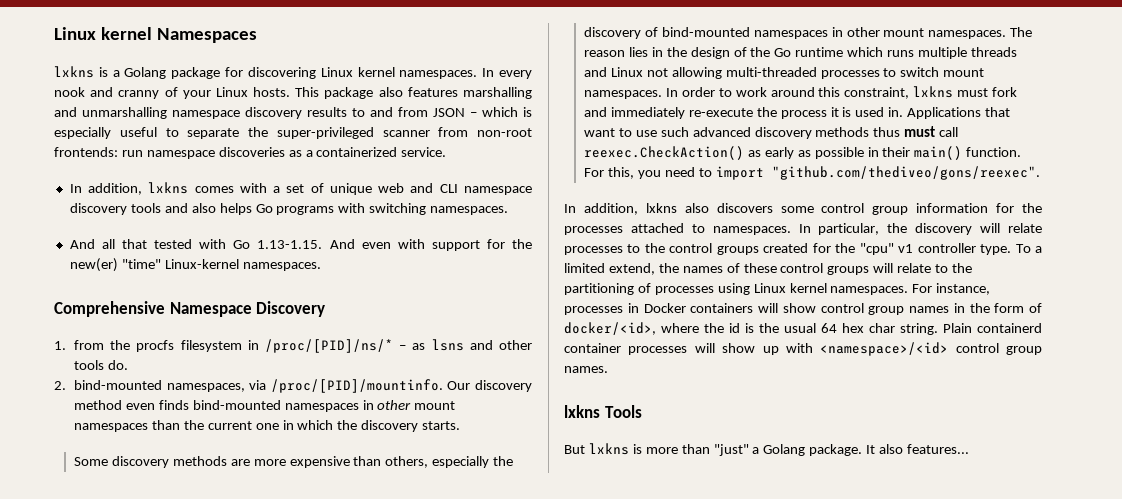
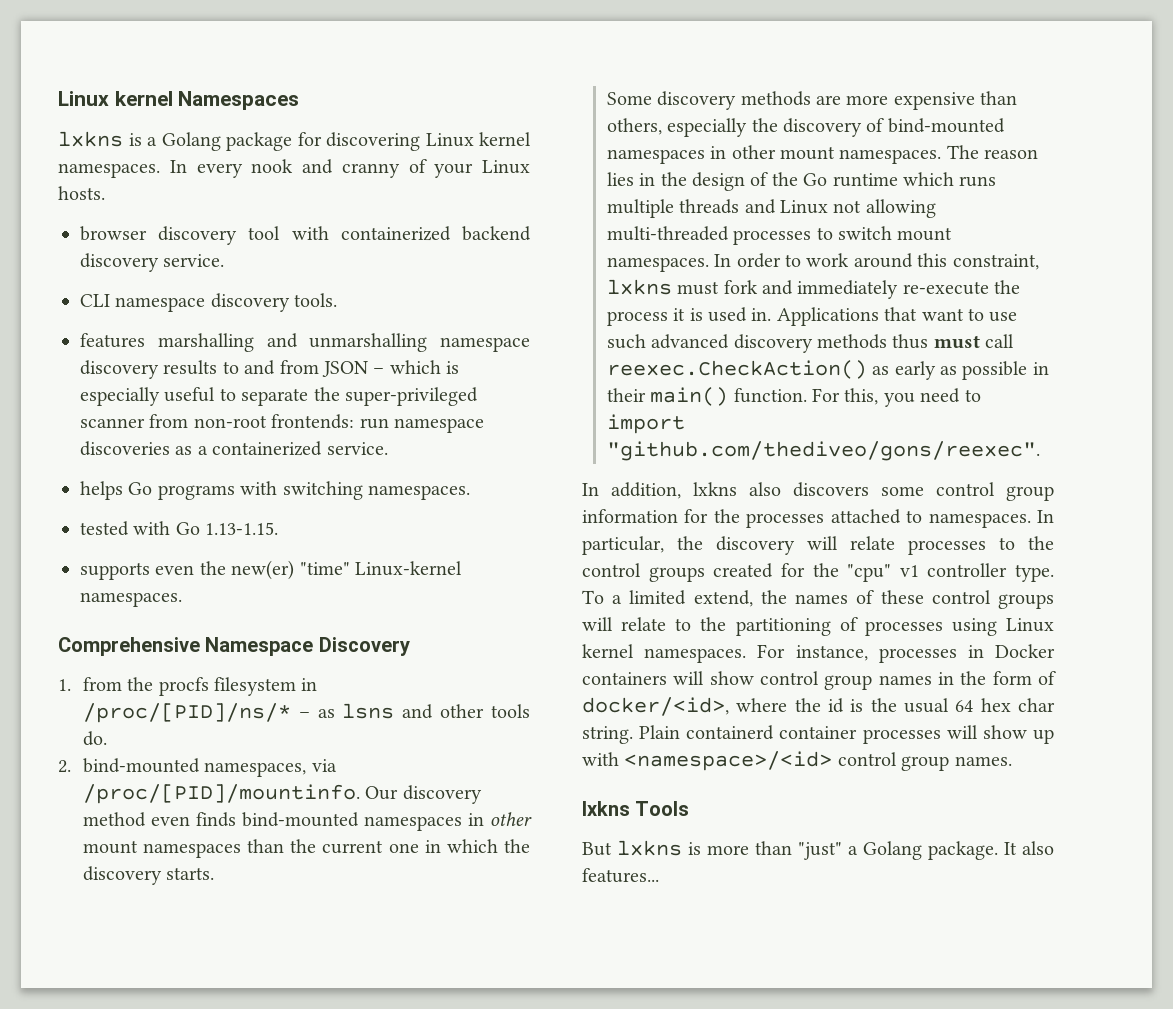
- In every nook and cranny of your Linux hosts. This package also features marshalling and unmarshalling namespace discovery results to and from JSON – which is especially useful to separate the super-privileged scanner from non-root frontends: run namespace discoveries as a containerized service.
+ In every nook and cranny of your Linux hosts.
+ browser discovery tool with containerized backend discovery service.
+ CLI namespace discovery tools.
+ features marshalling and unmarshalling namespace discovery results to and from JSON – which is especially useful to separate the super-privileged scanner from non-root frontends: run namespace discoveries as a containerized service.
- In addition, lxkns comes with a set of unique web and CLI namespace discovery tools and also helps Go programs with switching namespaces.
+ helps Go programs with switching namespaces.
- And all that tested with Go 1.13-1.15. And even with support for the new(er) "time" Linux-kernel namespaces.
+ tested with Go 1.13-1.15.
+ supports even the new(er) "time" Linux-kernel namespaces.

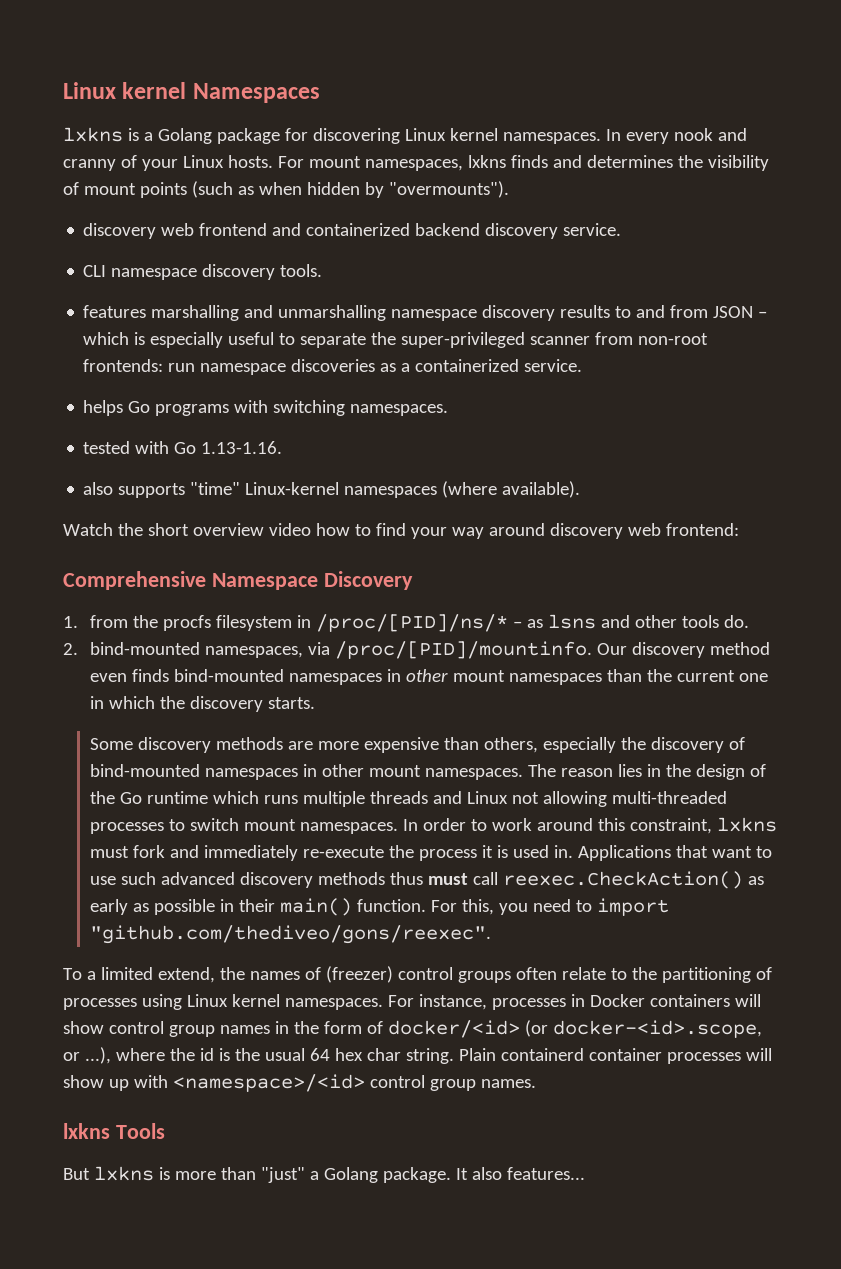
- In every nook and cranny of your Linux hosts.
- browser discovery tool with containerized backend discovery service.
+ In every nook and cranny of your Linux hosts. For mount namespaces, lxkns finds and determines the visibility of mount points (such as when hidden by "overmounts").
+ discovery web frontend and containerized backend discovery service.
- tested with Go 1.13-1.15.
- supports even the new(er) "time" Linux-kernel namespaces.
+ tested with Go 1.13-1.16.
+ also supports "time" Linux-kernel namespaces (where available).
+ Watch the short overview video how to find your way around discovery web frontend:
- In addition, lxkns also discovers some control group information for the processes attached to namespaces. In particular, the discovery will relate processes to the control groups created for the "cpu" v1 controller type. To a limited extend, the names of these control groups will relate to the partitioning of processes using Linux kernel namespaces.
+ To a limited extend, the names of (freezer) control groups often relate to the partitioning of processes using Linux kernel namespaces.
- For instance, processes in Docker containers will show control group names in the form of docker/<id>, where the id is the usual 64 hex char string.
+ For instance, processes in Docker containers will show control group names in the form of docker/<id> (or docker-<id>.scope, or ...), where the id is the usual 64 hex char string.

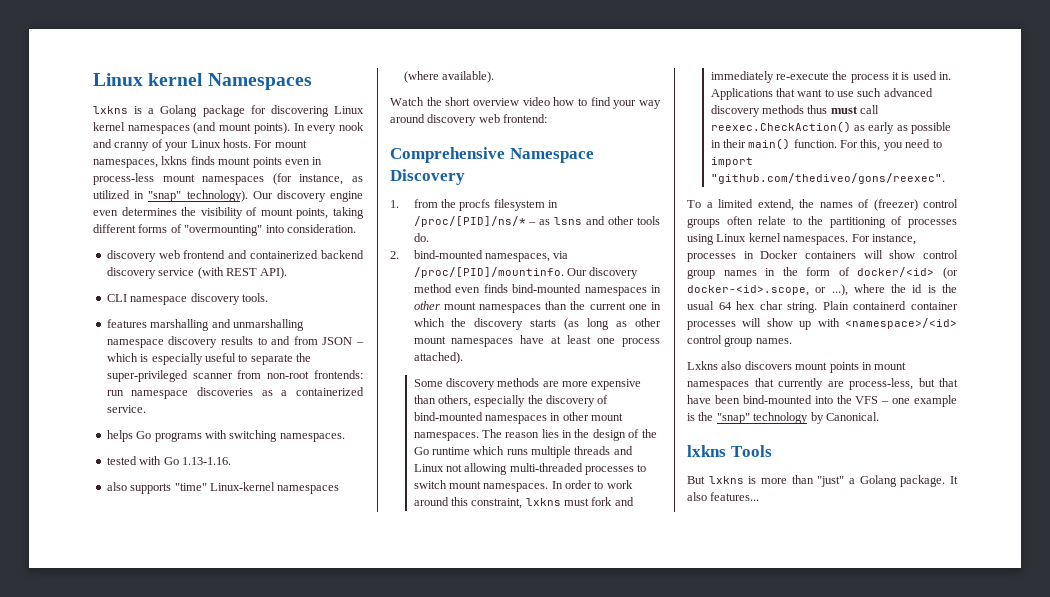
- lxkns is a Golang package for discovering Linux kernel namespaces.
+ lxkns is a Golang package for discovering Linux kernel namespaces (and mount points).
- For mount namespaces, lxkns finds and determines the visibility of mount points (such as when hidden by "overmounts").
+ For mount namespaces, lxkns finds mount points even in process-less mount namespaces (for instance, as utilized in "snap" technology). Our discovery engine even determines the visibility of mount points, taking different forms of "overmounting" into consideration.
- discovery web frontend and containerized backend discovery service.
+ discovery web frontend and containerized backend discovery service (with REST API).
- Our discovery method even finds bind-mounted namespaces in other mount namespaces than the current one in which the discovery starts.
+ Our discovery method even finds bind-mounted namespaces in other mount namespaces than the current one in which the discovery starts (as long as other mount namespaces have at least one process attached).
+ Lxkns also discovers mount points in mount namespaces that currently are process-less, but that have been bind-mounted into the VFS – one example is the "snap" technology by Canonical.

